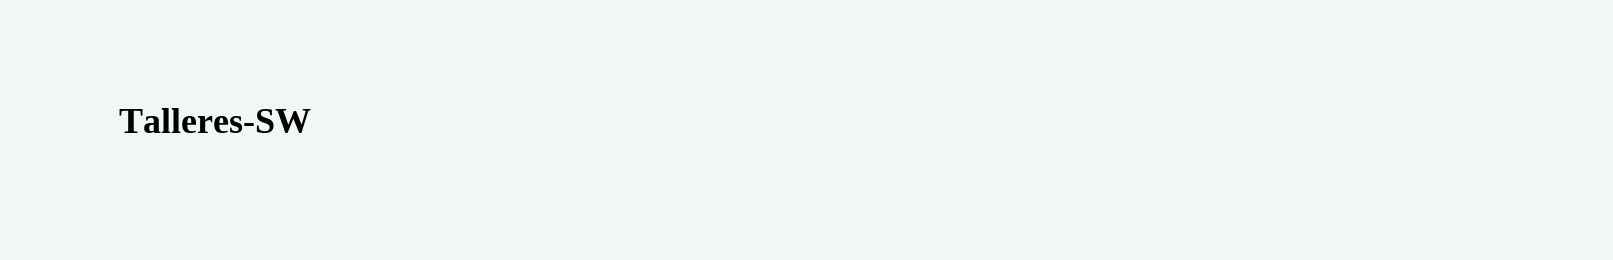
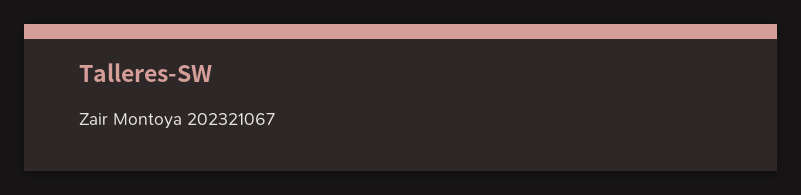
+ Zair Montoya 202321067

